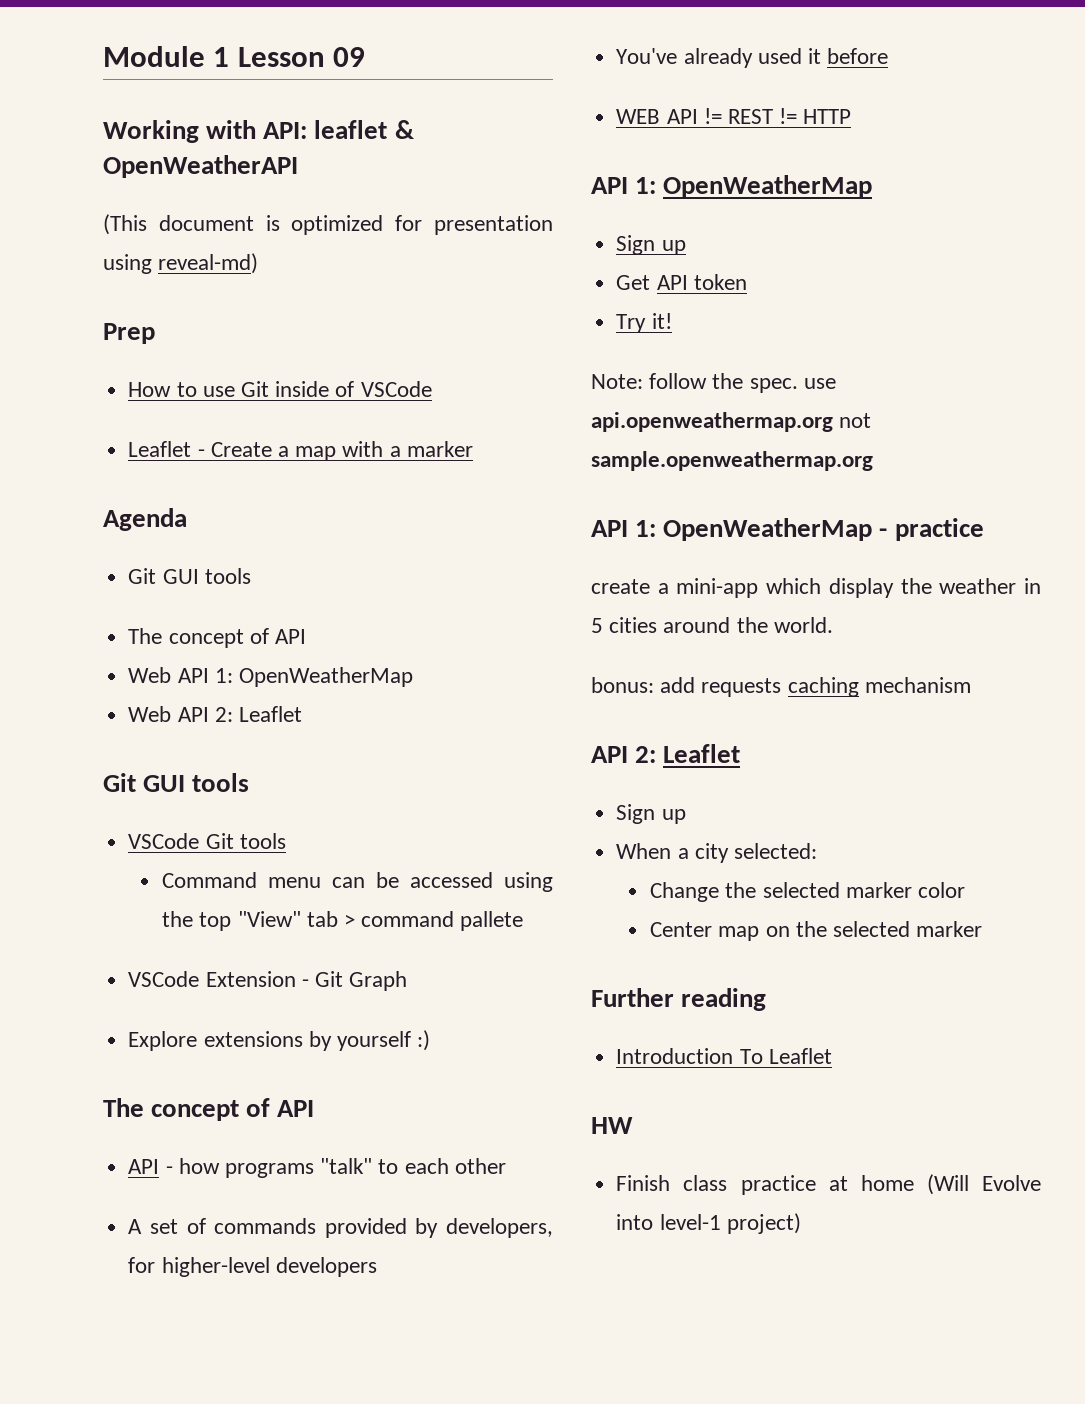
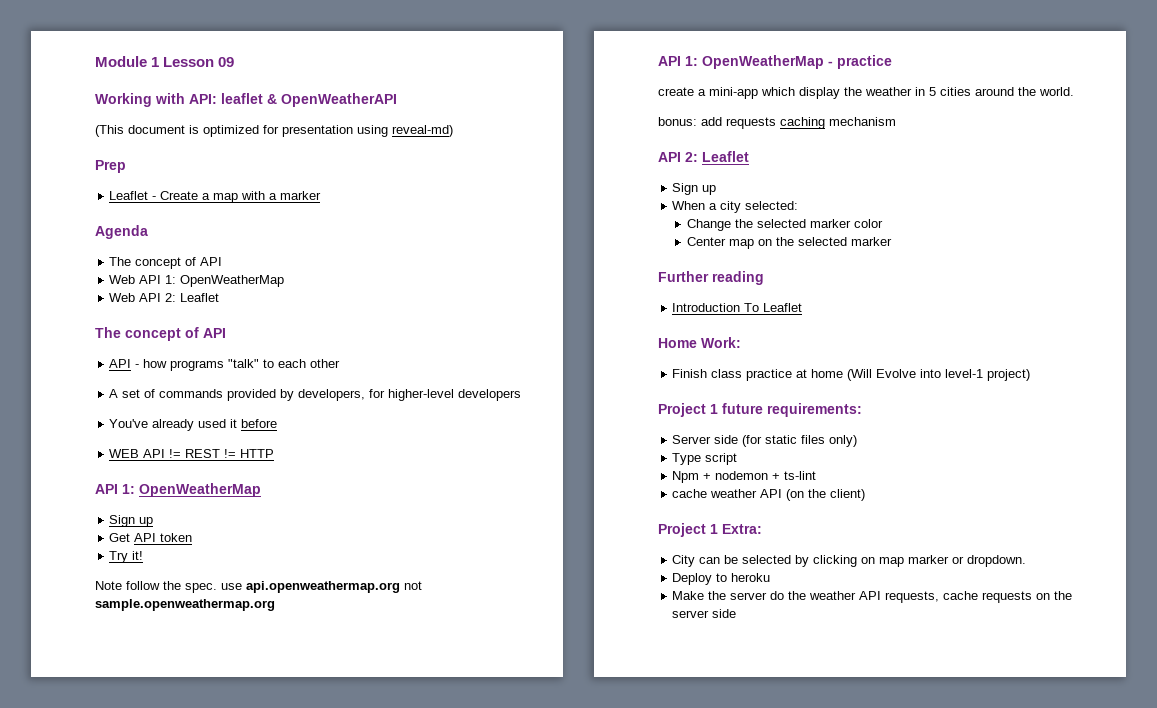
- How to use Git inside of VSCode
  Agenda
- Git GUI tools
  Web API 2: Leaflet
- Git GUI tools
- VSCode Git tools
- Command menu can be accessed using the top "View" tab > command pallete
- VSCode Extension - Git Graph
- Explore extensions by yourself :)
- Note: follow the spec. use api.openweathermap.org not sample.openweathermap.org
+ Note follow the spec. use api.openweathermap.org not sample.openweathermap.org
- HW
+ Home Work:
+ Project 1 future requirements:
+ Server side (for static files only)
+ Type script
+ Npm + nodemon + ts-lint
+ cache weather API (on the client)
+ Project 1 Extra:
+ City can be selected by clicking on map marker or dropdown.
+ Deploy to heroku
+ Make the server do the weather API requests, cache requests on the server side

